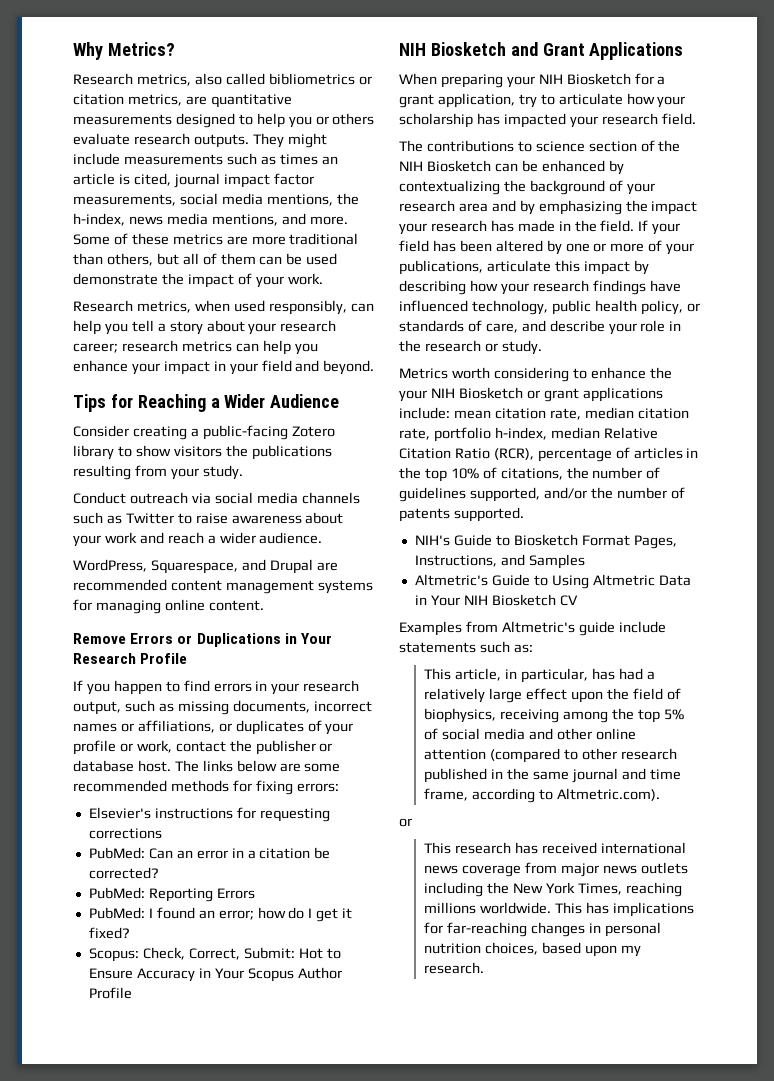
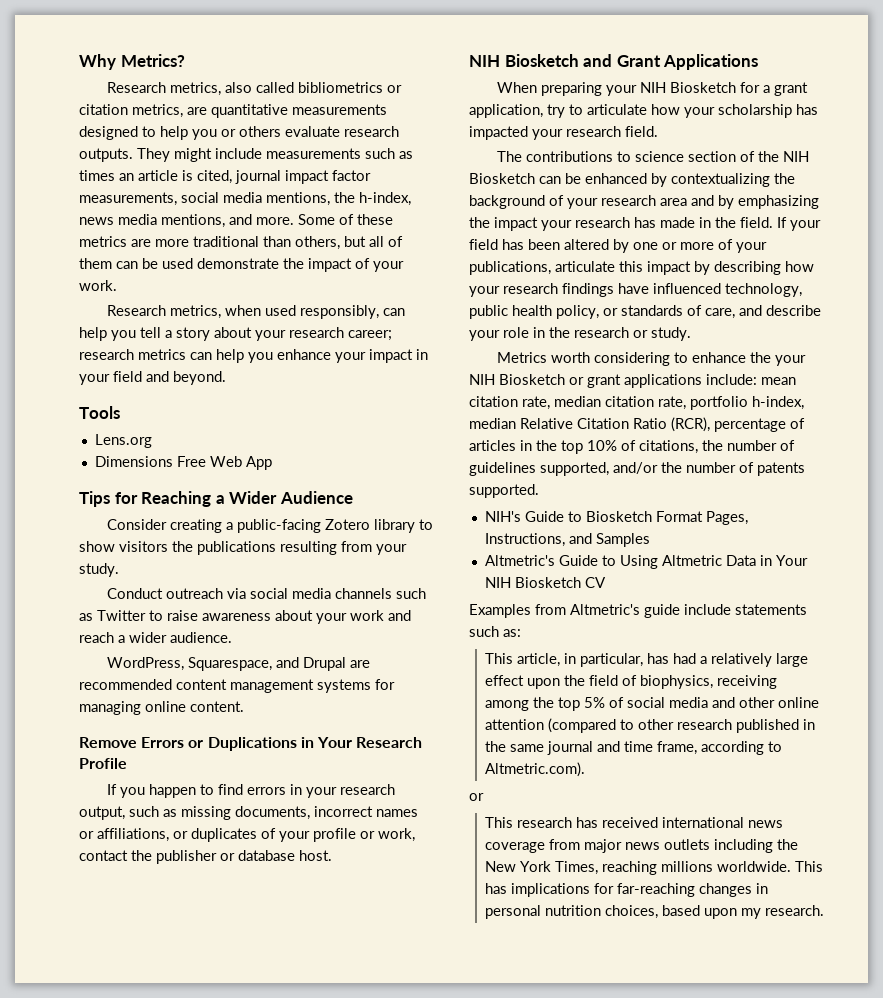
+ Tools
+ Lens.org
+ Dimensions Free Web App
- The links below are some recommended methods for fixing errors:
- Elsevier's instructions for requesting corrections
- PubMed: Can an error in a citation be corrected?
- PubMed: Reporting Errors
- PubMed: I found an error; how do I get it fixed?
- Scopus: Check, Correct, Submit: Hot to Ensure Accuracy in Your Scopus Author Profile

